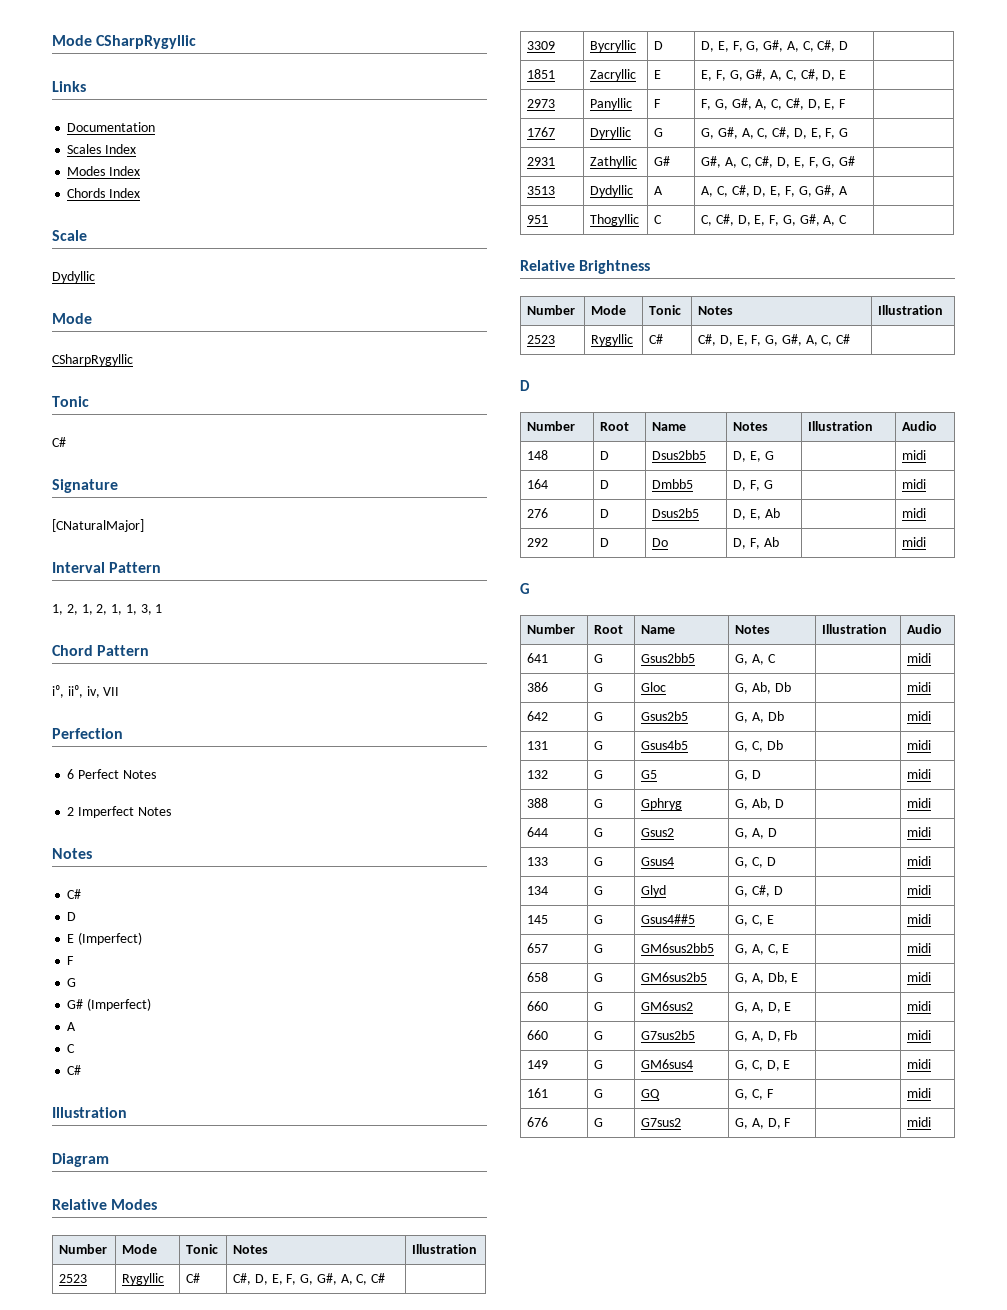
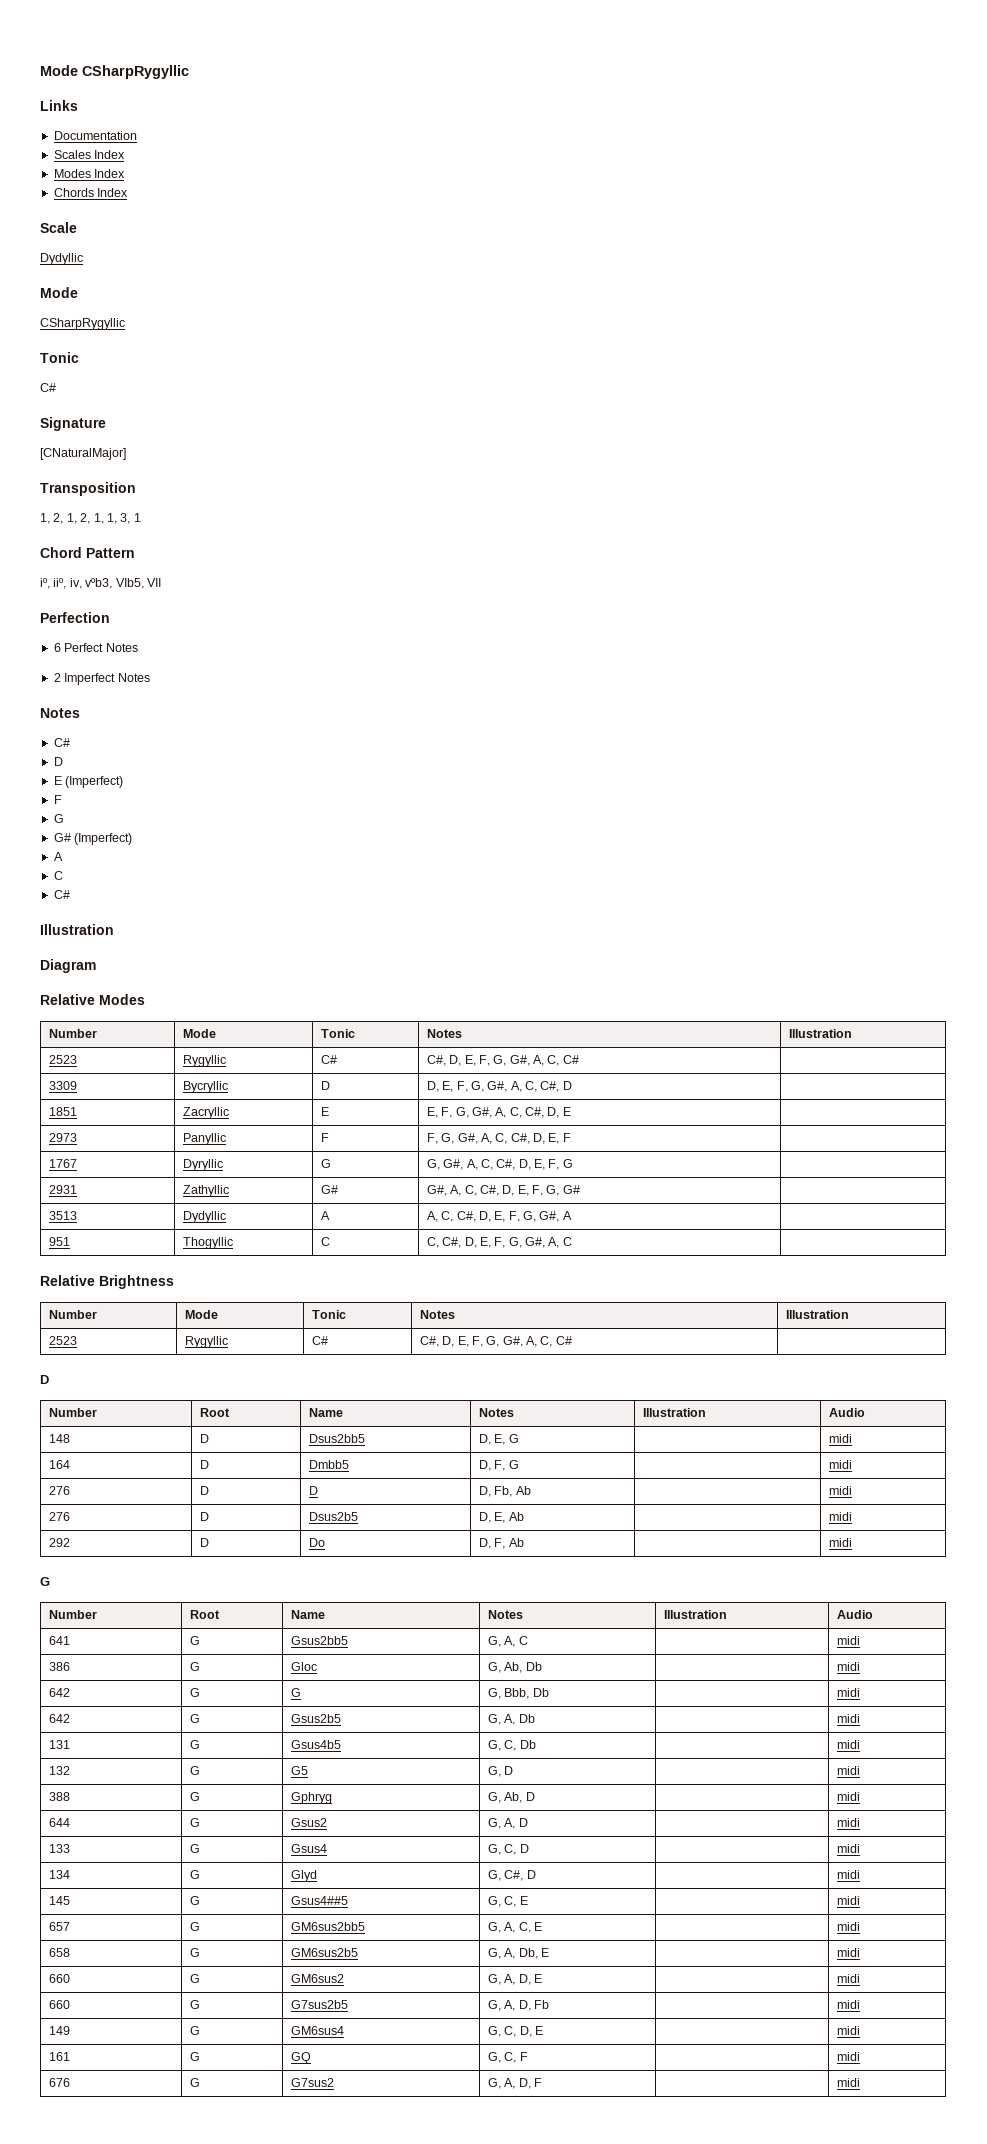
- Interval Pattern
+ Transposition
- i⁰, ii⁰, iv, VII
+ i⁰, ii⁰, iv, v⁰b3, VIb5, VII
+ 276 | D | D | D, Fb, Ab | | midi
+ 642 | G | G | G, Bbb, Db | | midi

